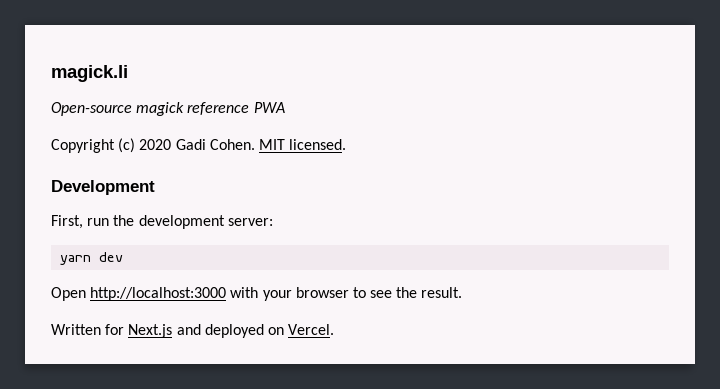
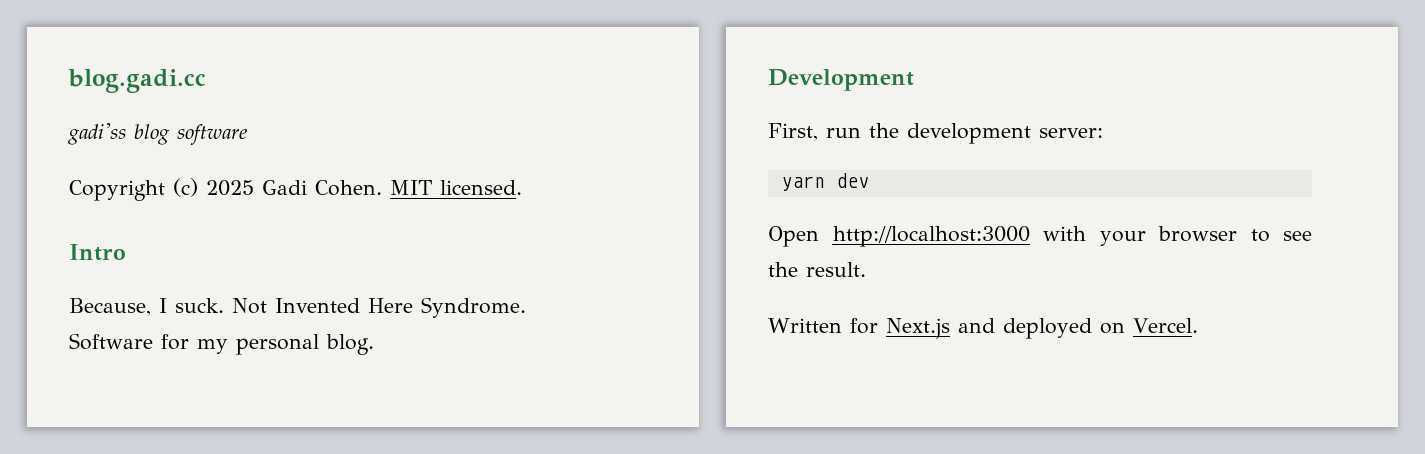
- magick.li
- Open-source magick reference PWA
+ blog.gadi.cc
+ gadi'ss blog software
- Copyright (c) 2020 Gadi Cohen.
+ Copyright (c) 2025 Gadi Cohen.
+ Intro
+ Because, I suck. Not Invented Here Syndrome. Software for my personal blog.

